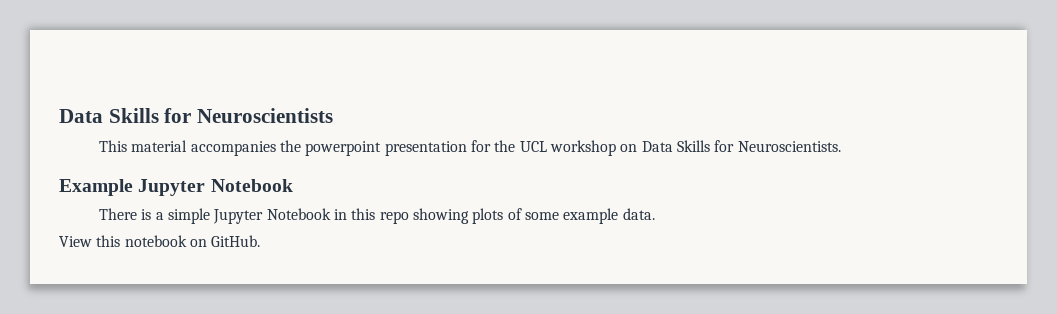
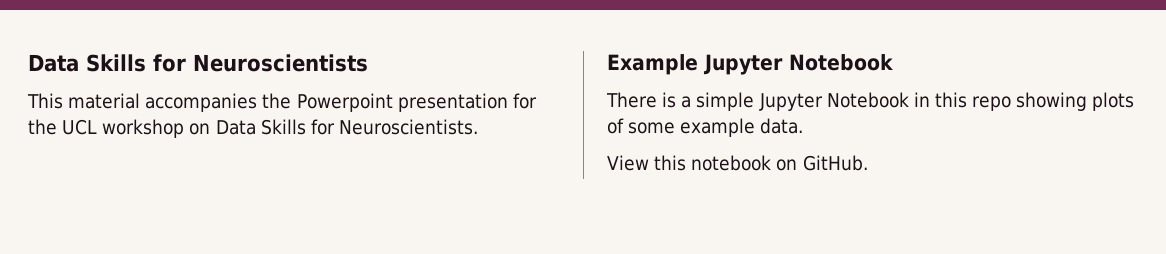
- This material accompanies the powerpoint presentation for the UCL workshop on Data Skills for Neuroscientists.
+ This material accompanies the Powerpoint presentation for the UCL workshop on Data Skills for Neuroscientists.

